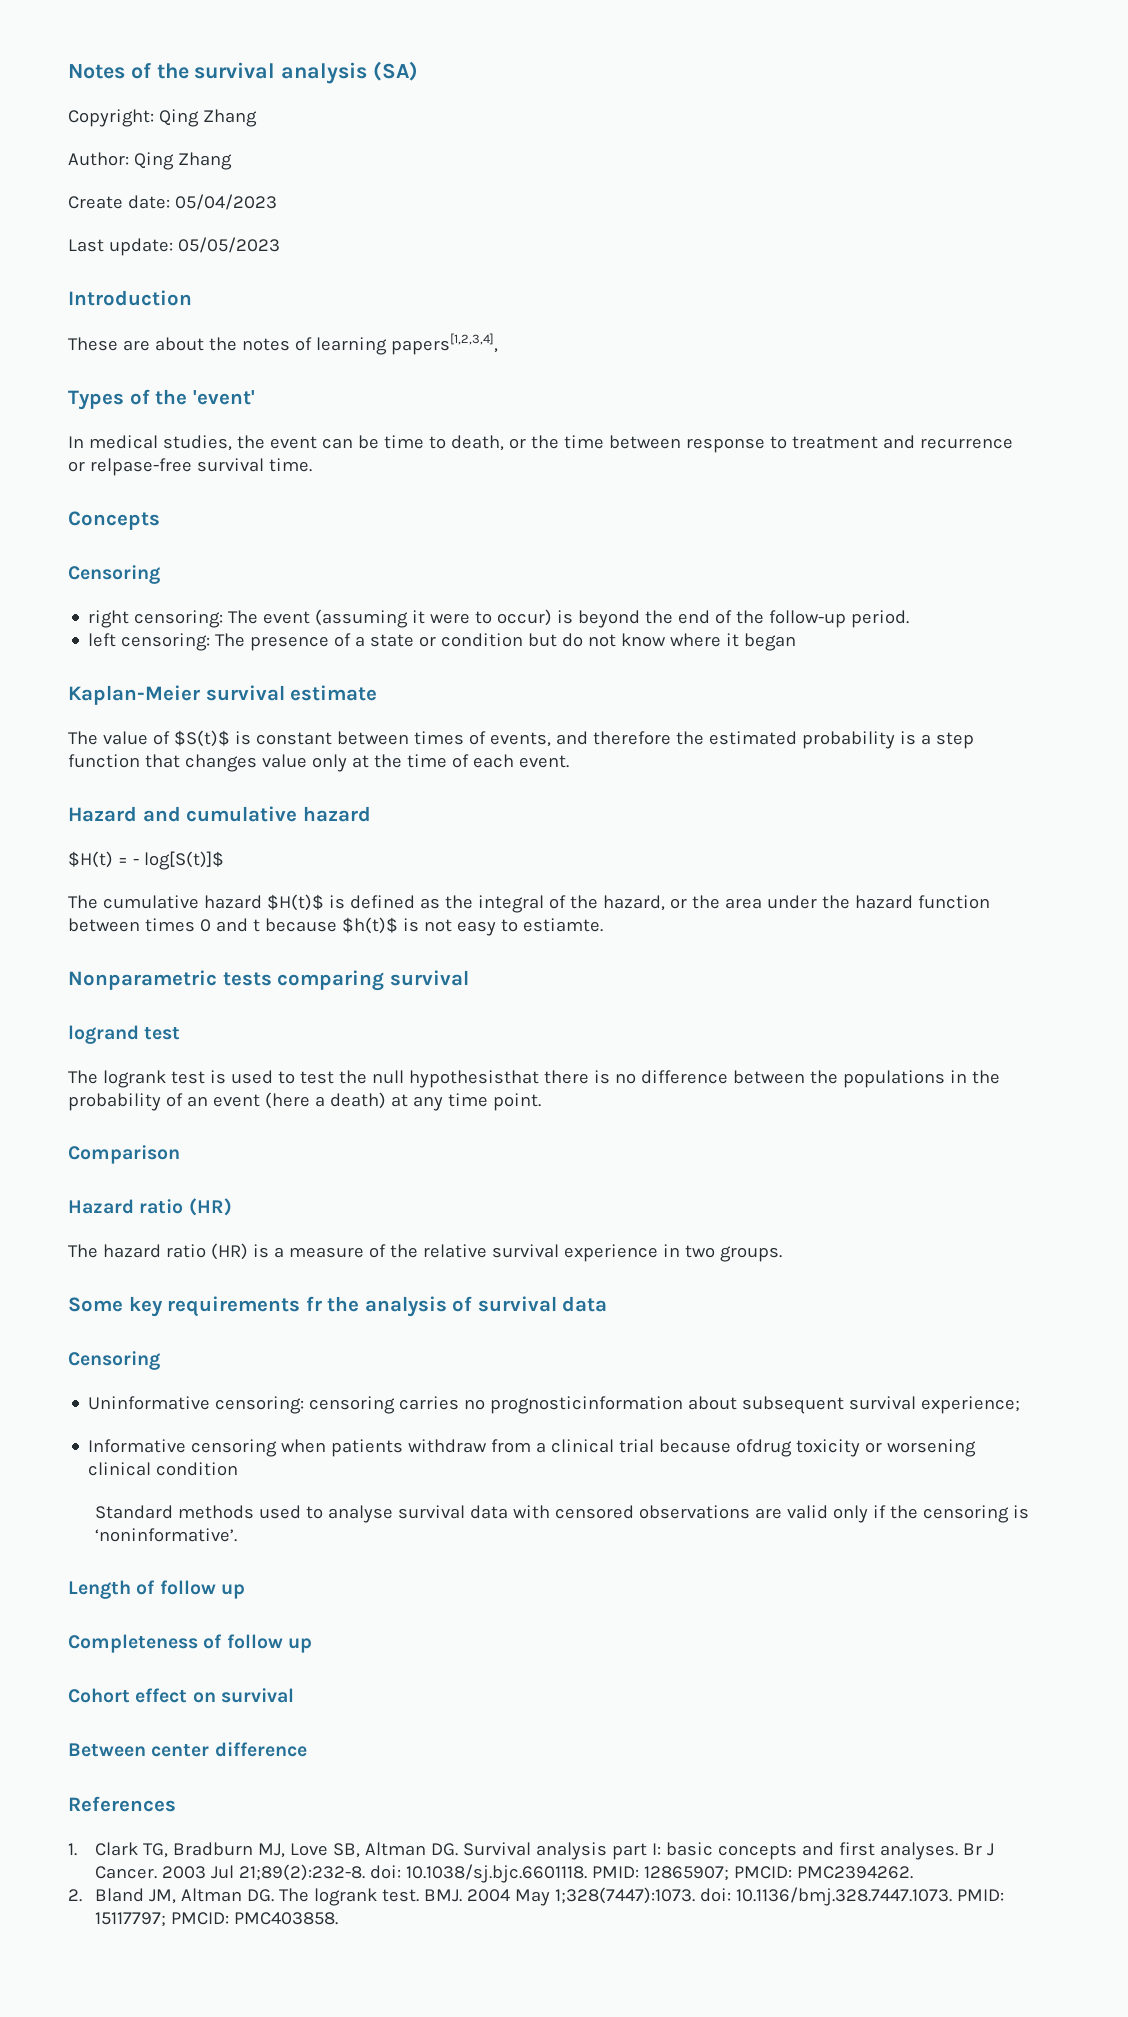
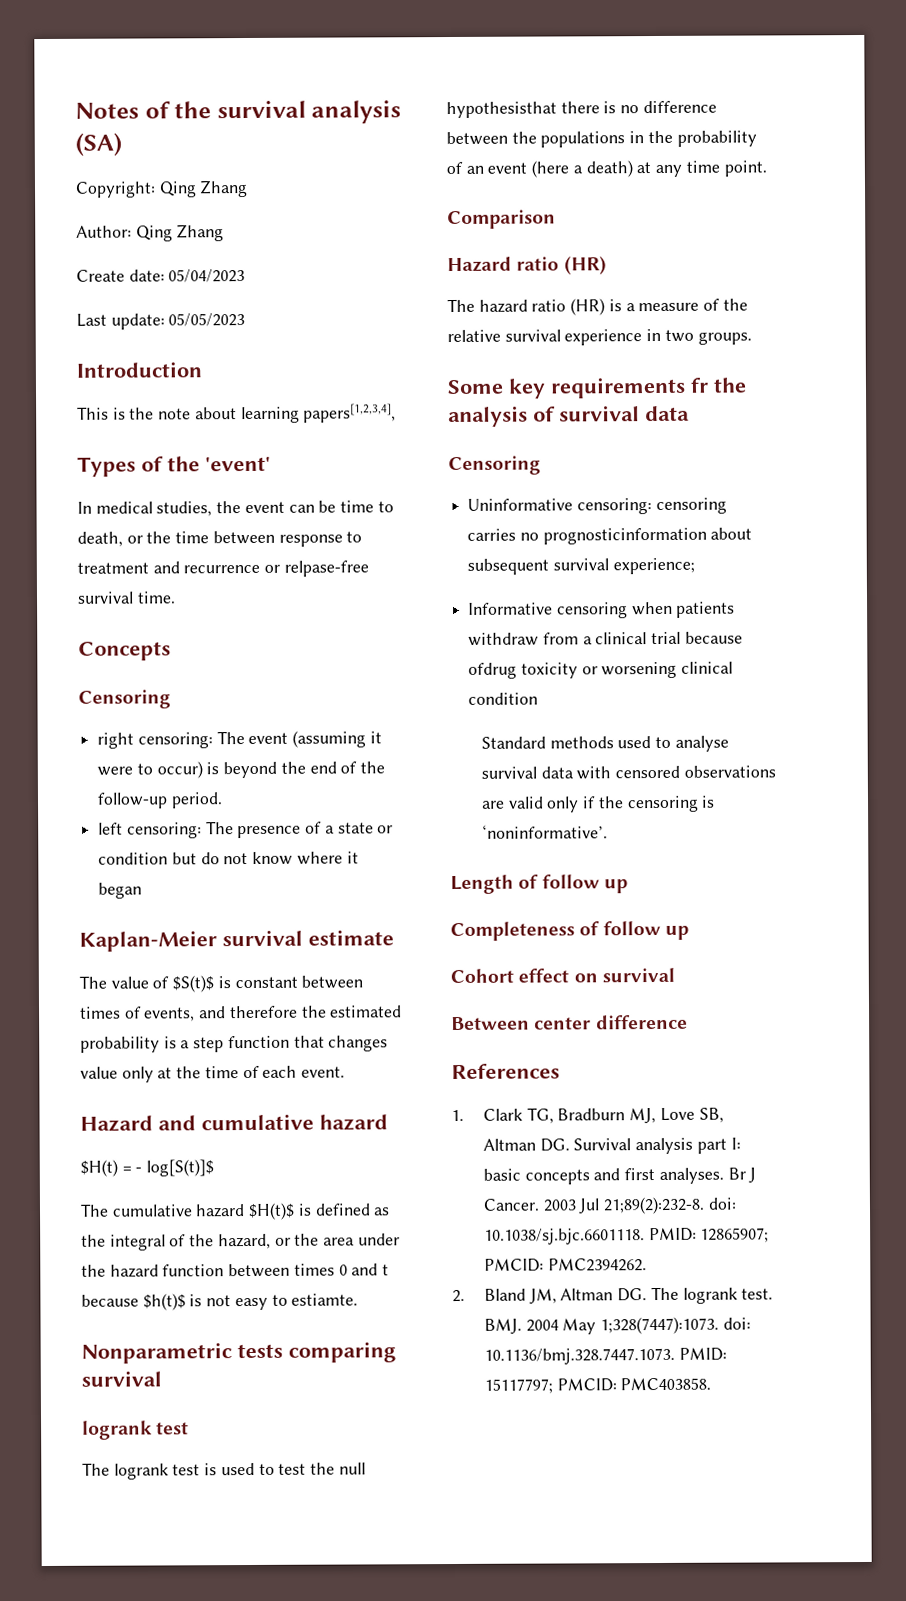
- These are about the notes of learning papers[1,2,3,4],
+ This is the note about learning papers[1,2,3,4],
  Nonparametric tests comparing survival
- logrand test
+ logrank test

